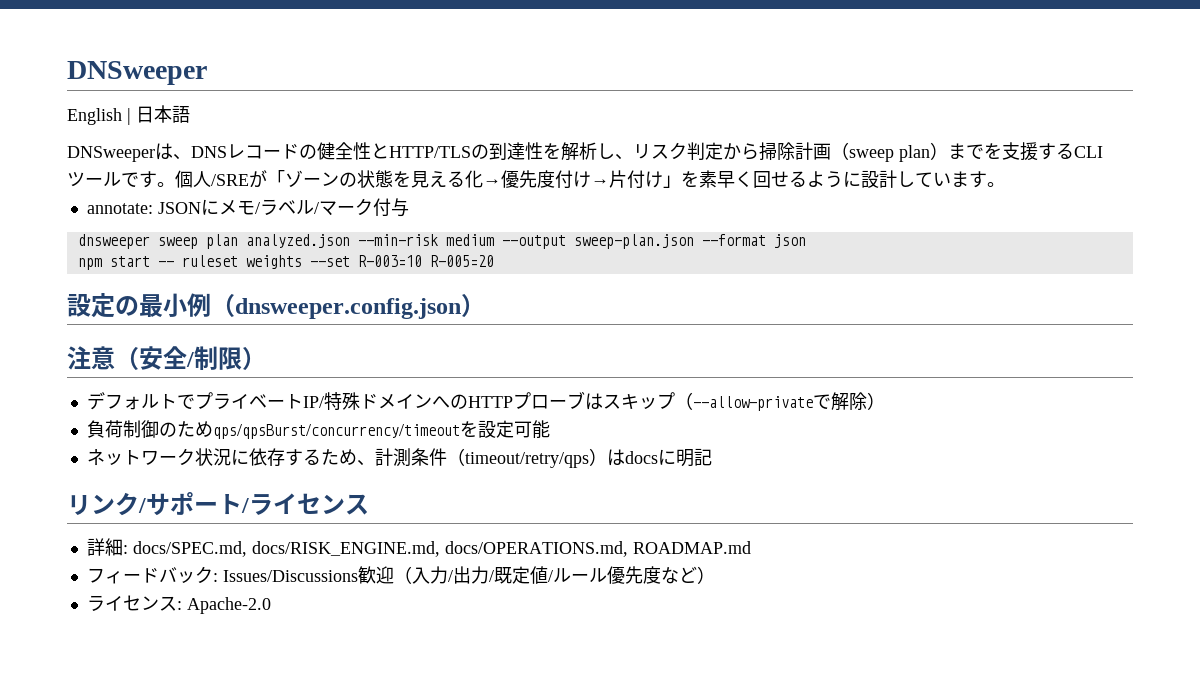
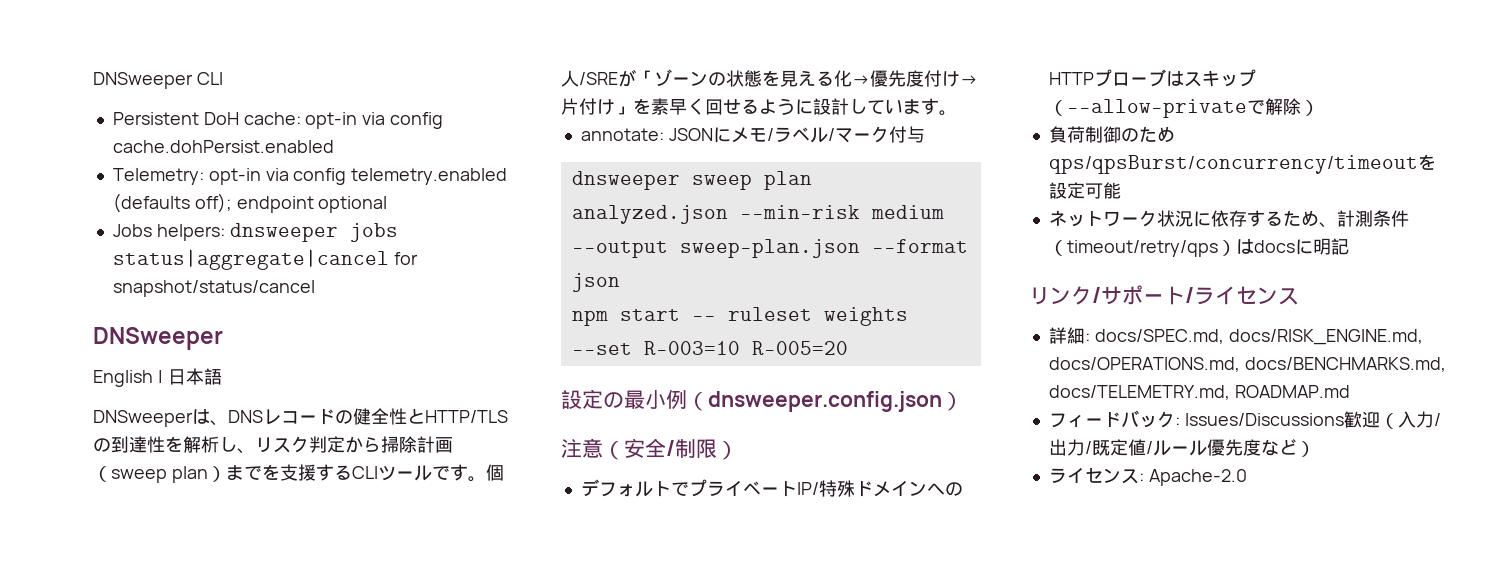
+ DNSweeper CLI
+ Persistent DoH cache: opt-in via config cache.dohPersist.enabled
+ Telemetry: opt-in via config telemetry.enabled (defaults off); endpoint optional
+ Jobs helpers: dnsweeper jobs status|aggregate|cancel for snapshot/status/cancel
- 詳細: docs/SPEC.md, docs/RISK_ENGINE.md, docs/OPERATIONS.md, ROADMAP.md
+ 詳細: docs/SPEC.md, docs/RISK_ENGINE.md, docs/OPERATIONS.md, docs/BENCHMARKS.md, docs/TELEMETRY.md, ROADMAP.md

